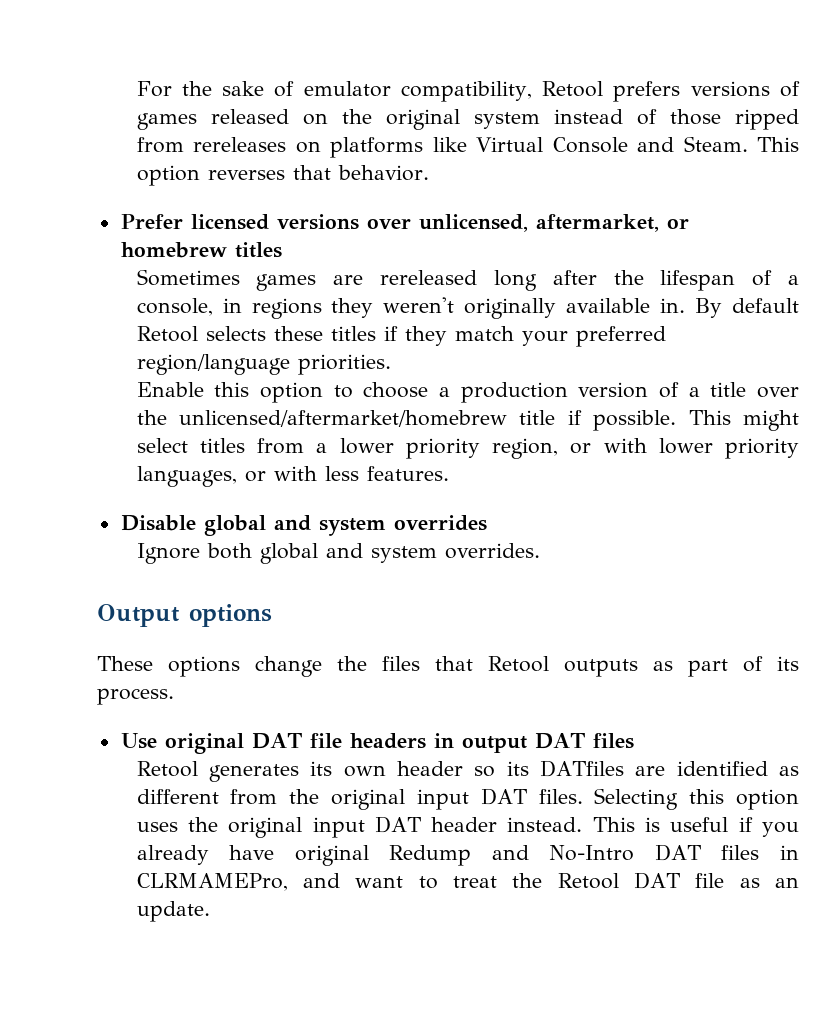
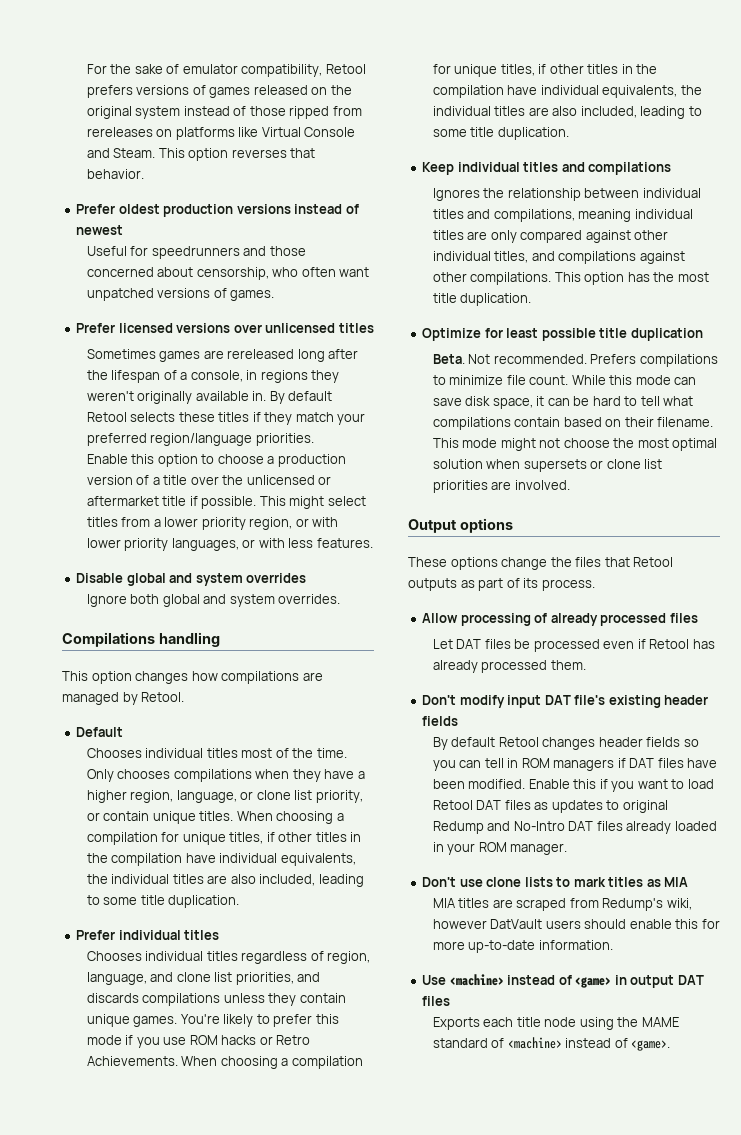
+ Prefer oldest production versions instead of newest
+ Useful for speedrunners and those concerned about censorship, who often want unpatched versions of games.
- Prefer licensed versions over unlicensed, aftermarket, or homebrew titles
+ Prefer licensed versions over unlicensed titles
- Enable this option to choose a production version of a title over the unlicensed/aftermarket/homebrew title if possible.
+ Enable this option to choose a production version of a title over the unlicensed or aftermarket title if possible.
+ Compilations handling
+ This option changes how compilations are managed by Retool.
+ Default
+ Chooses individual titles most of the time. Only chooses compilations when they have a higher region, language, or clone list priority, or contain unique titles. When choosing a compilation for unique titles, if other titles in the compilation have individual equivalents, the individual titles are also included, leading to some title duplication.
+ Prefer individual titles
+ Chooses individual titles regardless of region, language, and clone list priorities, and discards compilations unless they contain unique games. You're likely to prefer this mode if you use ROM hacks or Retro Achievements. When choosing a compilation for unique titles, if other titles in the compilation have individual equivalents, the individual titles are also included, leading to some title duplication.
+ Keep individual titles and compilations
+ Ignores the relationship between individual titles and compilations, meaning individual titles are only compared against other individual titles, and compilations against other compilations. This option has the most title duplication.
+ Optimize for least possible title duplication
+ Beta. Not recommended. Prefers compilations to minimize file count. While this mode can save disk space, it can be hard to tell what compilations contain based on their filename. This mode might not choose the most optimal solution when supersets or clone list priorities are involved.
- Use original DAT file headers in output DAT files
- Retool generates its own header so its DATfiles are identified as different from the original input DAT files. Selecting this option uses the original input DAT header instead. This is useful if you already have original Redump and No-Intro DAT files in CLRMAMEPro, and want to treat the Retool DAT file as an update.
+ Allow processing of already processed files
+ Let DAT files be processed even if Retool has already processed them.
+ Don't modify input DAT file's existing header fields
+ By default Retool changes header fields so you can tell in ROM managers if DAT files have been modified. Enable this if you want to load Retool DAT files as updates to original Redump and No-Intro DAT files already loaded in your ROM manager.
+ Don't use clone lists to mark titles as MIA
+ MIA titles are scraped from Redump's wiki, however DatVault users should enable this for more up-to-date information.
+ Use <machine> instead of <game> in output DAT files
+ Exports each title node using the MAME standard of <machine> instead of <game>.

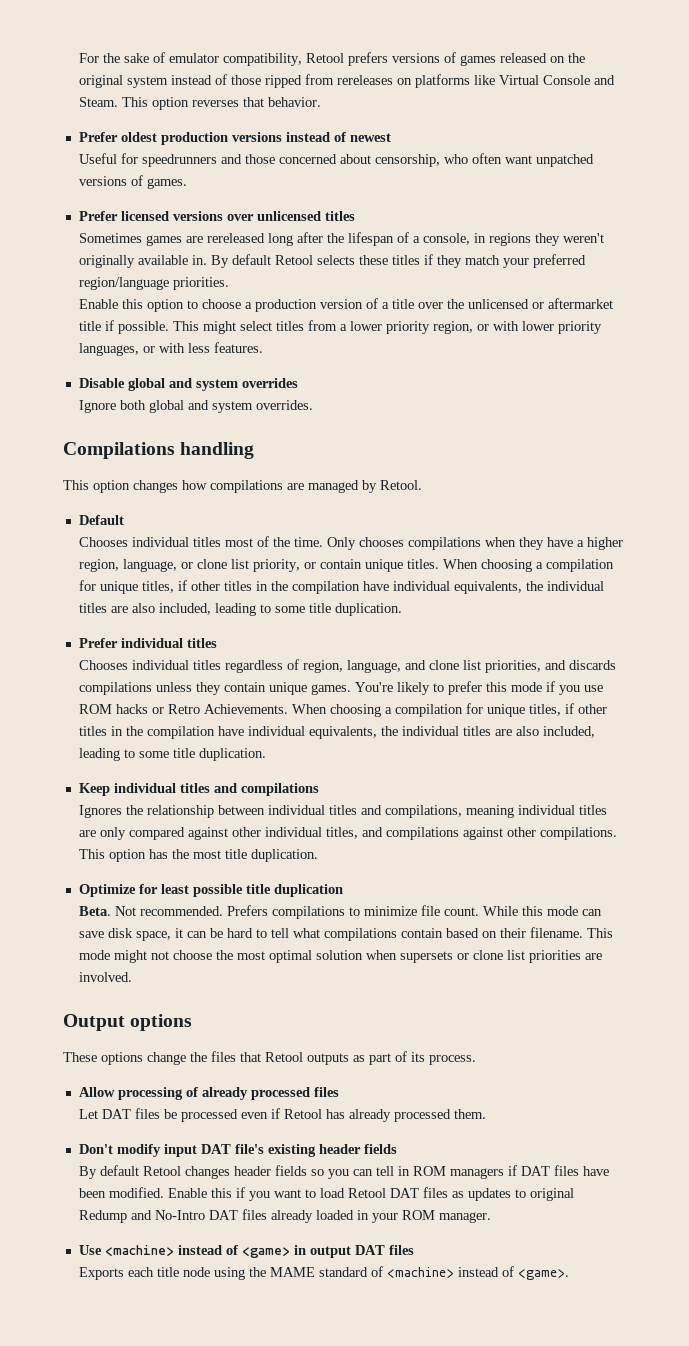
- Don't use clone lists to mark titles as MIA
- MIA titles are scraped from Redump's wiki, however DatVault users should enable this for more up-to-date information.

